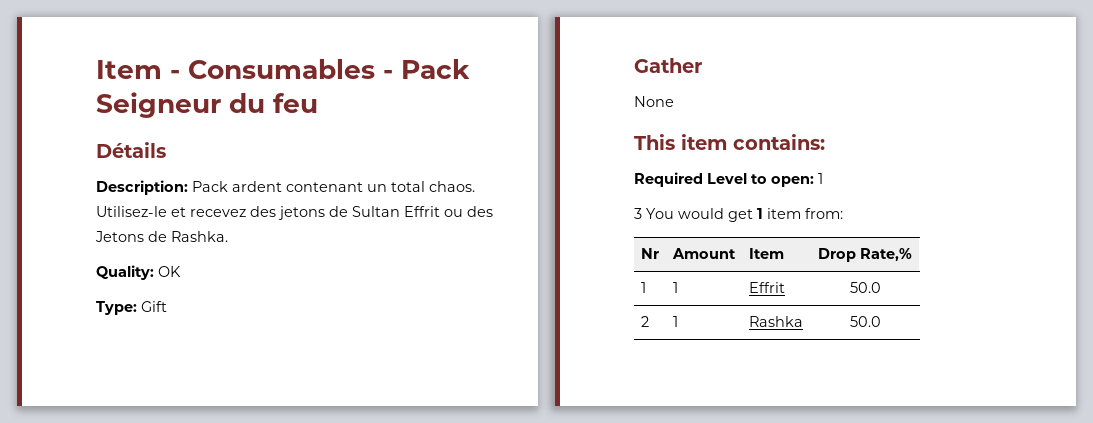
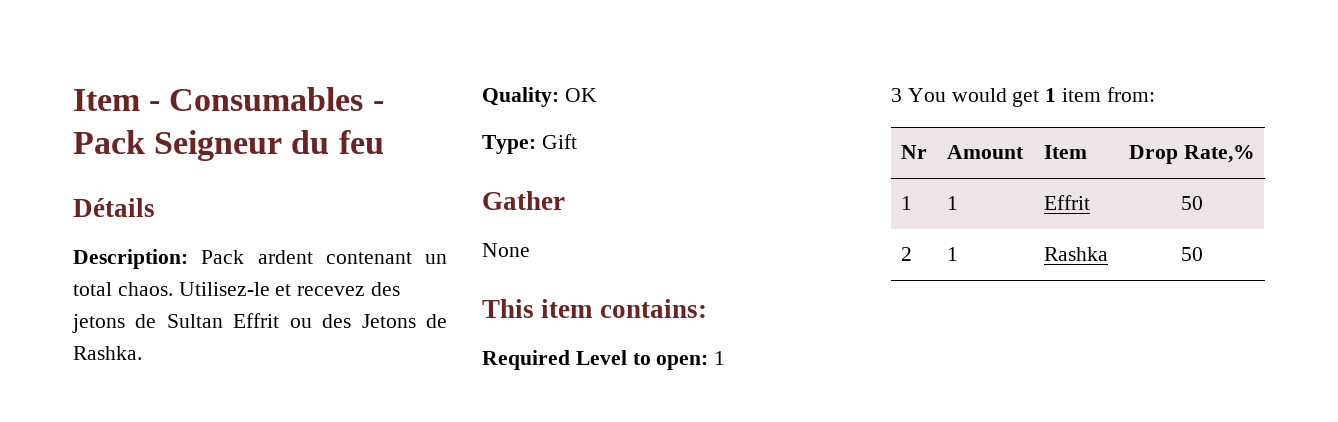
- 1 | 1 | Effrit | 50.0
+ 1 | 1 | Effrit | 50
- 2 | 1 | Rashka | 50.0
+ 2 | 1 | Rashka | 50

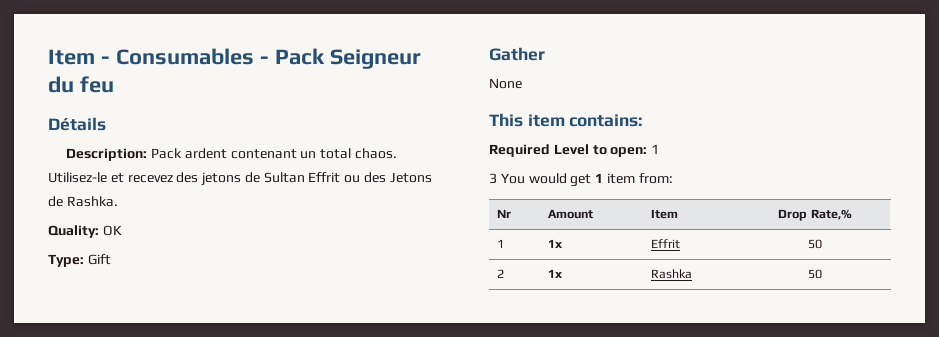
- 1 | 1 | Effrit | 50
+ 1 | 1x | Effrit | 50
- 2 | 1 | Rashka | 50
+ 2 | 1x | Rashka | 50

